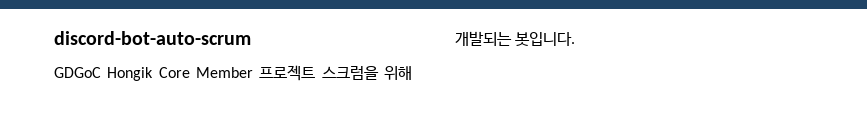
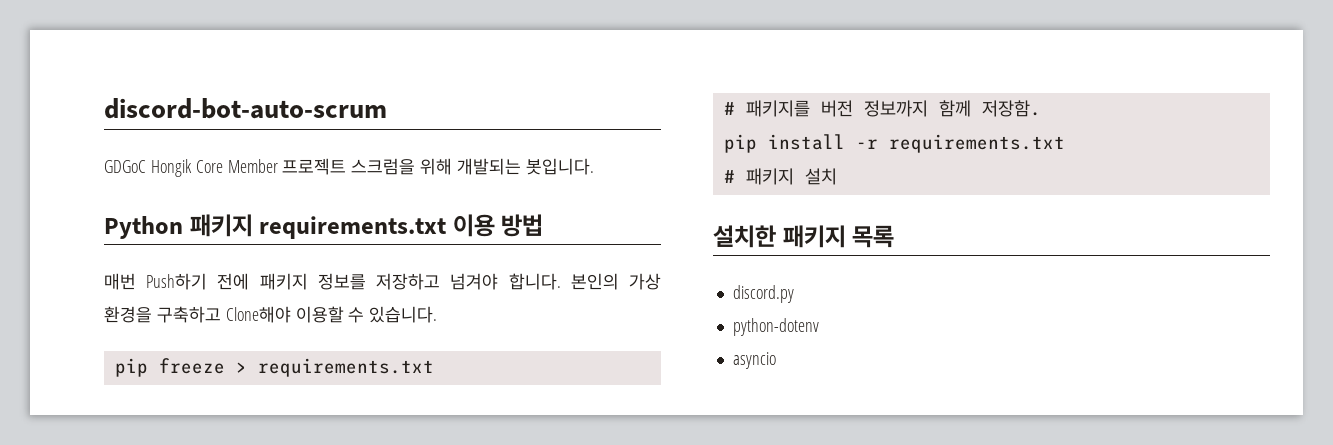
+ Python 패키지 requirements.txt 이용 방법
+ 매번 Push하기 전에 패키지 정보를 저장하고 넘겨야 합니다. 본인의 가상 환경을 구축하고 Clone해야 이용할 수 있습니다.
+ pip freeze > requirements.txt
+ # 패키지를 버전 정보까지 함께 저장함.
+ pip install -r requirements.txt
+ # 패키지 설치
+ 설치한 패키지 목록
+ discord.py
+ python-dotenv
+ asyncio

